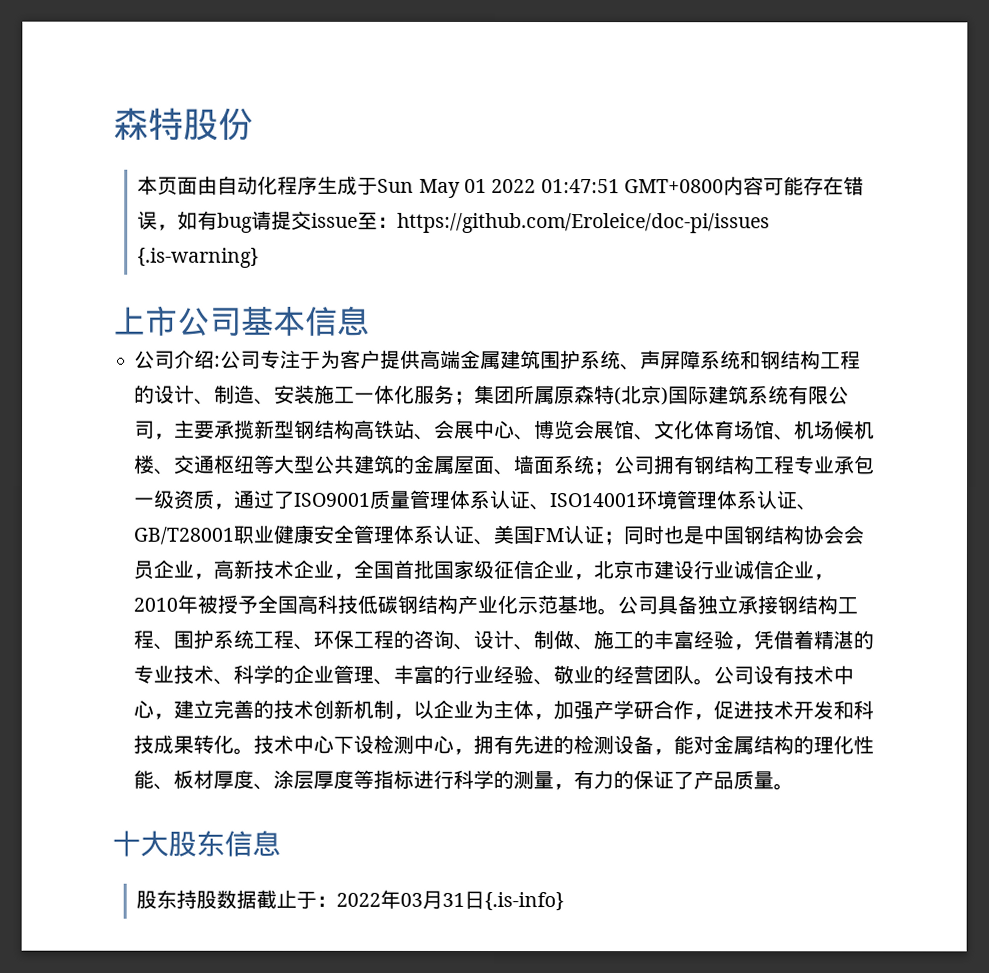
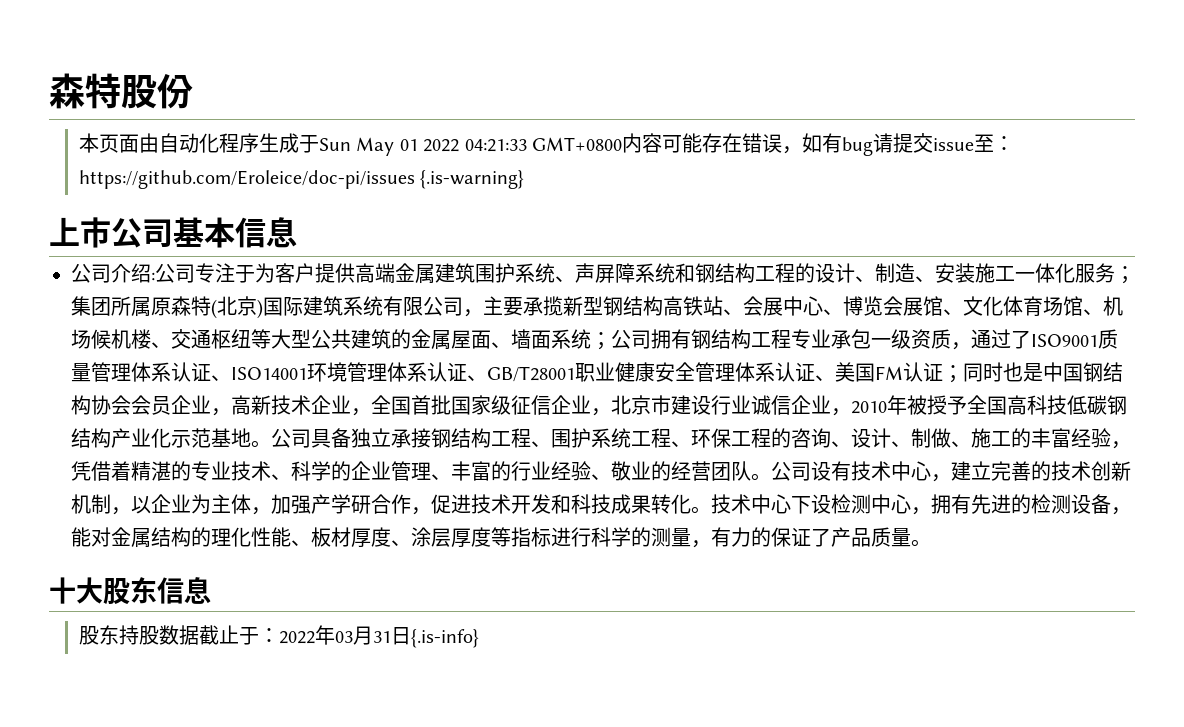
- 本页面由自动化程序生成于Sun May 01 2022 01:47:51 GMT+0800内容可能存在错误，如有bug请提交issue至：https://github.com/Eroleice/doc-pi/issues {.is-warning}
+ 本页面由自动化程序生成于Sun May 01 2022 04:21:33 GMT+0800内容可能存在错误，如有bug请提交issue至：https://github.com/Eroleice/doc-pi/issues {.is-warning}

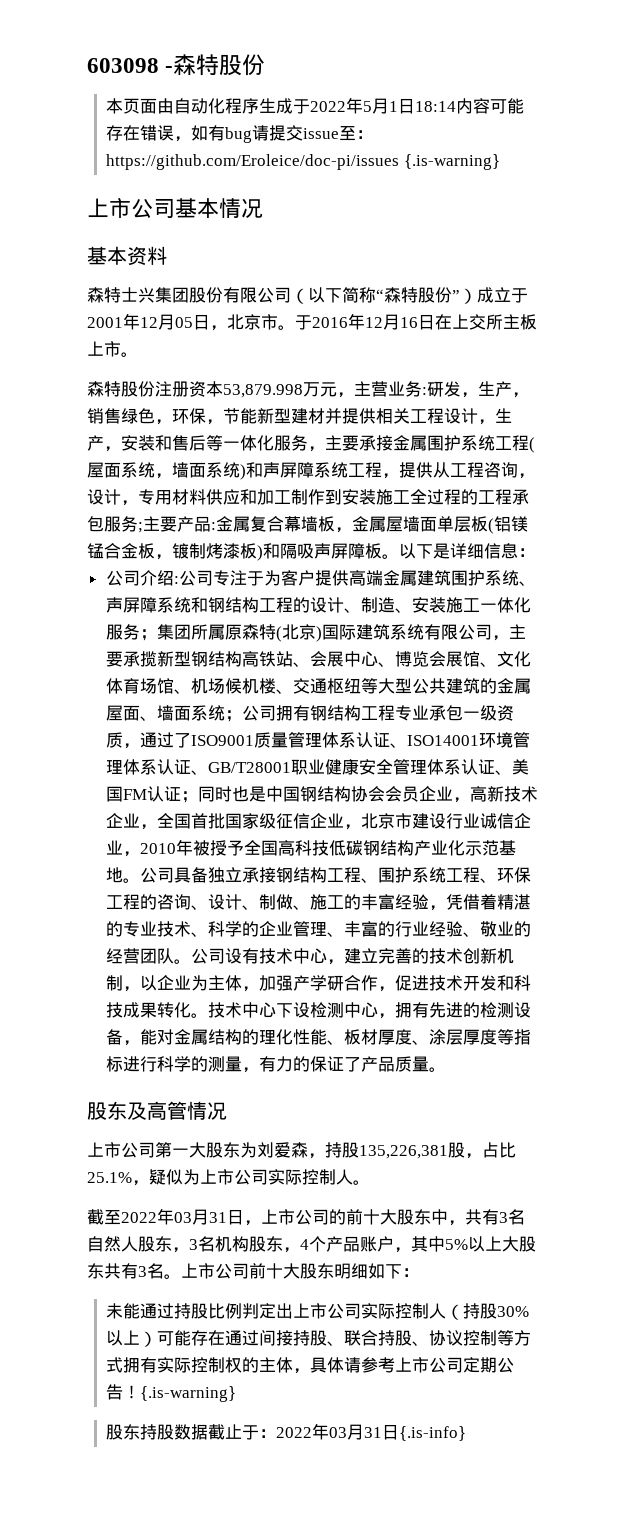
- 森特股份
+ 603098 -森特股份
- 本页面由自动化程序生成于Sun May 01 2022 04:21:33 GMT+0800内容可能存在错误，如有bug请提交issue至：https://github.com/Eroleice/doc-pi/issues {.is-warning}
+ 本页面由自动化程序生成于2022年5月1日18:14内容可能存在错误，如有bug请提交issue至：https://github.com/Eroleice/doc-pi/issues {.is-warning}
- 上市公司基本信息
+ 上市公司基本情况
+ 基本资料
+ 森特士兴集团股份有限公司（以下简称“森特股份”）成立于2001年12月05日，北京市。于2016年12月16日在上交所主板上市。
+ 森特股份注册资本53,879.998万元，主营业务:研发，生产，销售绿色，环保，节能新型建材并提供相关工程设计，生产，安装和售后等一体化服务，主要承接金属围护系统工程(屋面系统，墙面系统)和声屏障系统工程，提供从工程咨询，设计，专用材料供应和加工制作到安装施工全过程的工程承包服务;主要产品:金属复合幕墙板，金属屋墙面单层板(铝镁锰合金板，镀制烤漆板)和隔吸声屏障板。以下是详细信息：
- 十大股东信息
+ 股东及高管情况
+ 上市公司第一大股东为刘爱森，持股135,226,381股，占比25.1%，疑似为上市公司实际控制人。
+ 截至2022年03月31日，上市公司的前十大股东中，共有3名自然人股东，3名机构股东，4个产品账户，其中5%以上大股东共有3名。上市公司前十大股东明细如下：
+ 未能通过持股比例判定出上市公司实际控制人（持股30%以上）可能存在通过间接持股、联合持股、协议控制等方式拥有实际控制权的主体，具体请参考上市公司定期公告！{.is-warning}

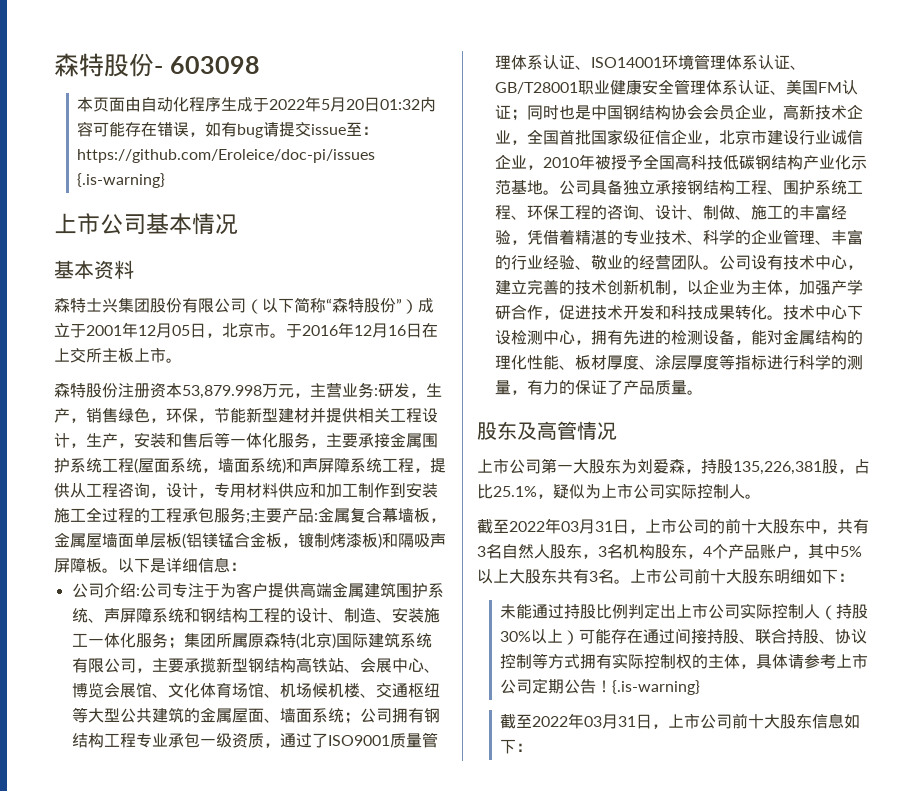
- 603098 -森特股份
+ 森特股份- 603098
- 本页面由自动化程序生成于2022年5月1日18:14内容可能存在错误，如有bug请提交issue至：https://github.com/Eroleice/doc-pi/issues {.is-warning}
+ 本页面由自动化程序生成于2022年5月20日01:32内容可能存在错误，如有bug请提交issue至：https://github.com/Eroleice/doc-pi/issues {.is-warning}
- 股东持股数据截止于：2022年03月31日{.is-info}
+ 截至2022年03月31日，上市公司前十大股东信息如下：

